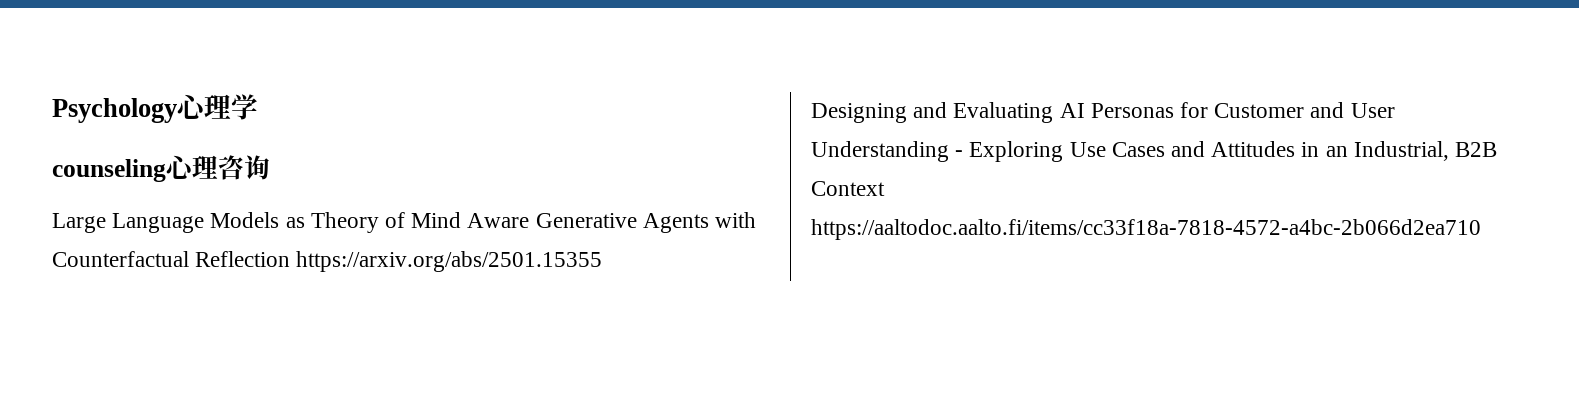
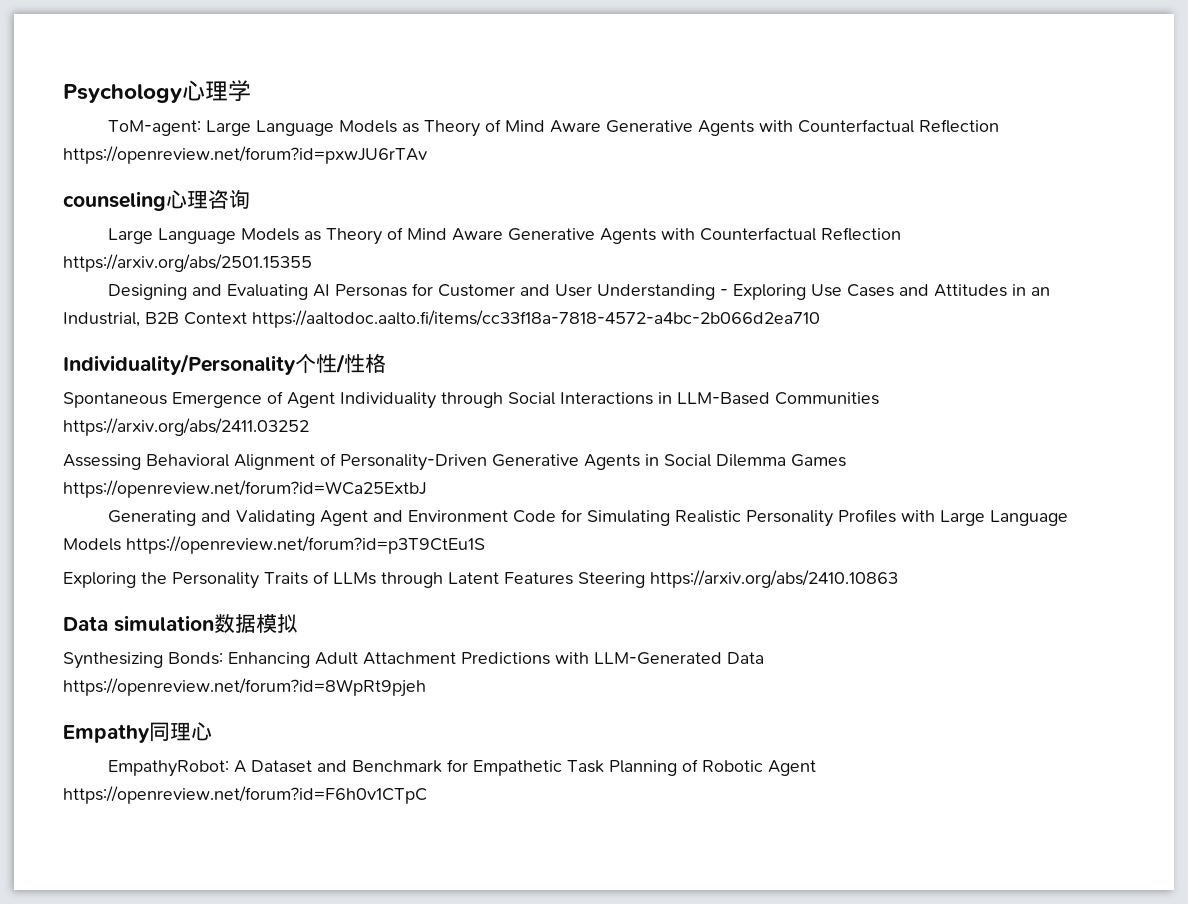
+ ToM-agent: Large Language Models as Theory of Mind Aware Generative Agents with Counterfactual Reflection https://openreview.net/forum?id=pxwJU6rTAv
+ Individuality/Personality个性/性格
+ Spontaneous Emergence of Agent Individuality through Social Interactions in LLM-Based Communities https://arxiv.org/abs/2411.03252
+ Assessing Behavioral Alignment of Personality-Driven Generative Agents in Social Dilemma Games https://openreview.net/forum?id=WCa25ExtbJ
+ Generating and Validating Agent and Environment Code for Simulating Realistic Personality Profiles with Large Language Models https://openreview.net/forum?id=p3T9CtEu1S
+ Exploring the Personality Traits of LLMs through Latent Features Steering https://arxiv.org/abs/2410.10863
+ Data simulation数据模拟
+ Synthesizing Bonds: Enhancing Adult Attachment Predictions with LLM-Generated Data https://openreview.net/forum?id=8WpRt9pjeh
+ Empathy同理心
+ EmpathyRobot: A Dataset and Benchmark for Empathetic Task Planning of Robotic Agent https://openreview.net/forum?id=F6h0v1CTpC

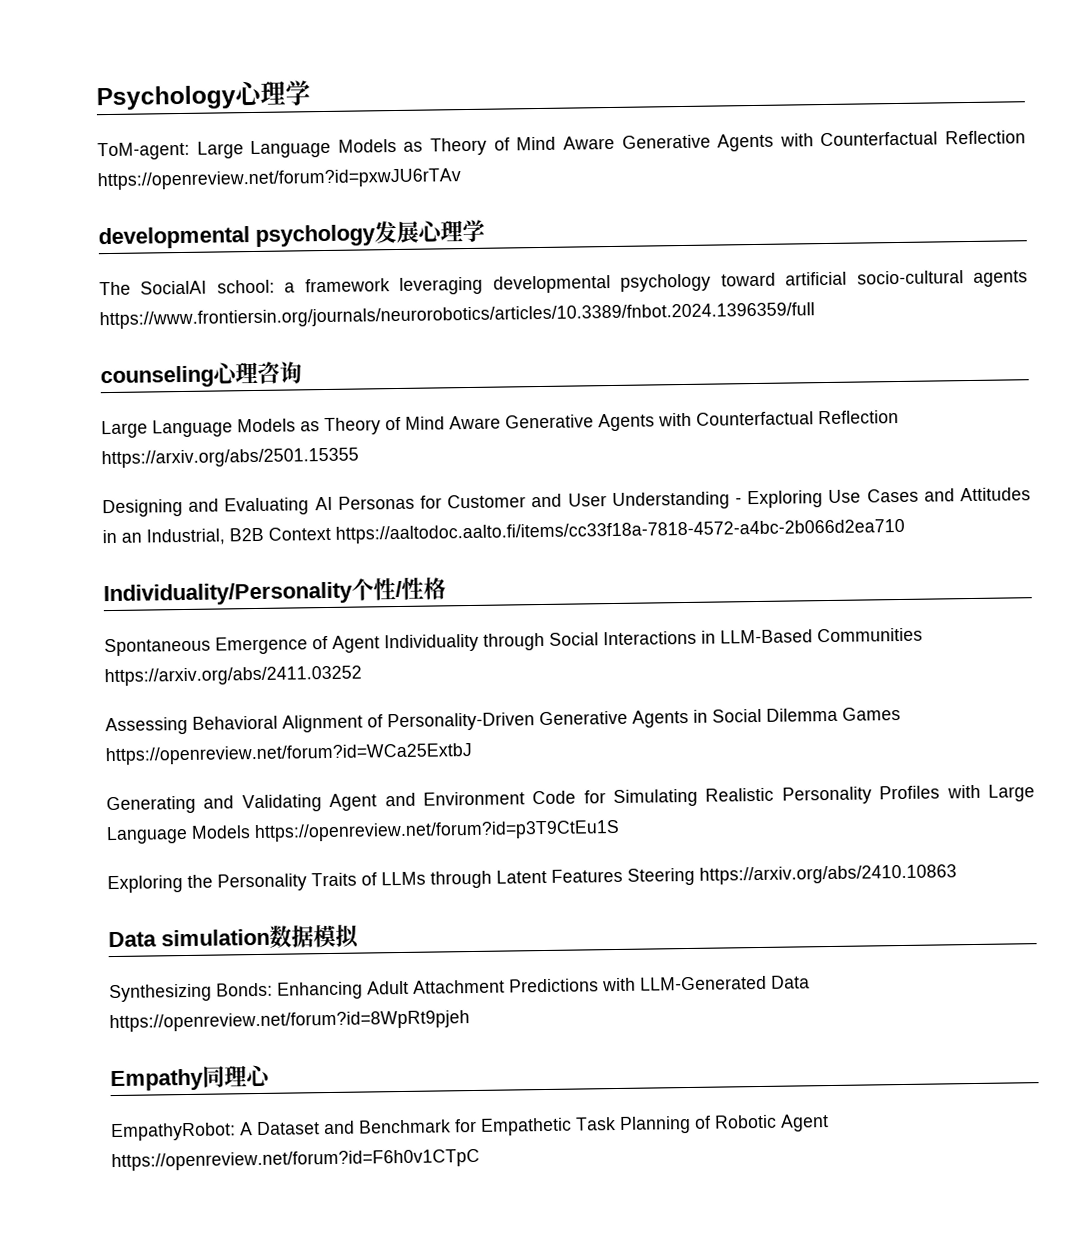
+ developmental psychology发展心理学
+ The SocialAI school: a framework leveraging developmental psychology toward artificial socio-cultural agents https://www.frontiersin.org/journals/neurorobotics/articles/10.3389/fnbot.2024.1396359/full

